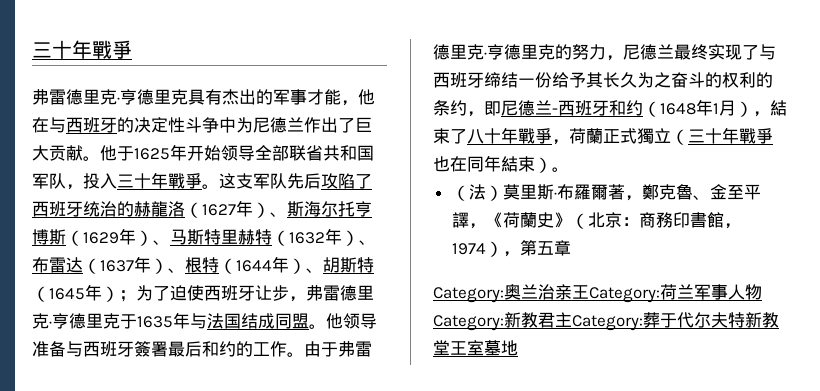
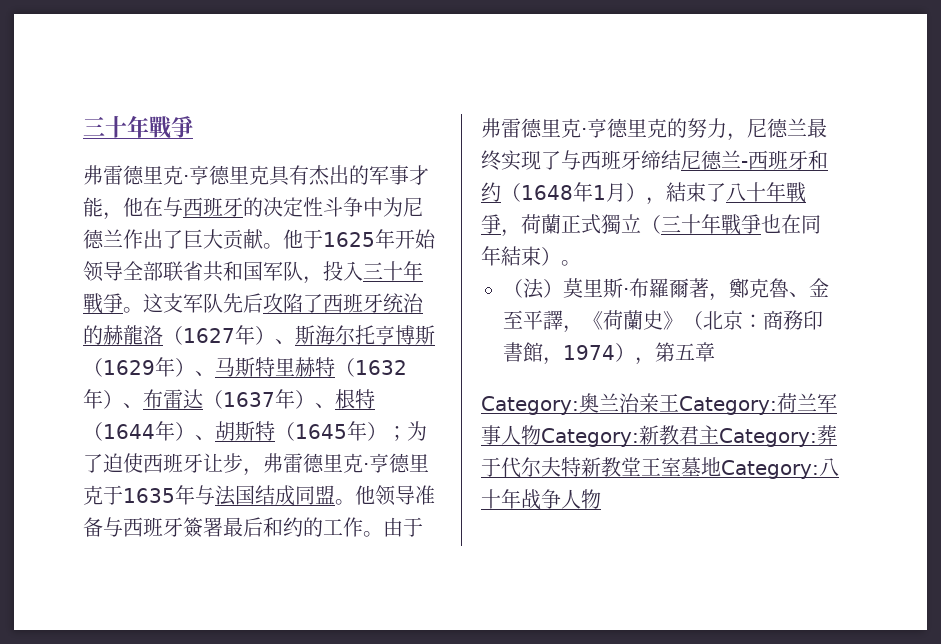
- 由于弗雷德里克·亨德里克的努力，尼德兰最终实现了与西班牙缔结一份给予其长久为之奋斗的权利的条约，即尼德兰-西班牙和约（1648年1月），結束了八十年戰爭，荷蘭正式獨立（三十年戰爭也在同年結束）。
+ 由于弗雷德里克·亨德里克的努力，尼德兰最终实现了与西班牙缔结尼德兰-西班牙和约（1648年1月），結束了八十年戰爭，荷蘭正式獨立（三十年戰爭也在同年結束）。
- Category:奥兰治亲王Category:荷兰军事人物Category:新教君主Category:葬于代尔夫特新教堂王室墓地
+ Category:奥兰治亲王Category:荷兰军事人物Category:新教君主Category:葬于代尔夫特新教堂王室墓地Category:八十年战争人物

